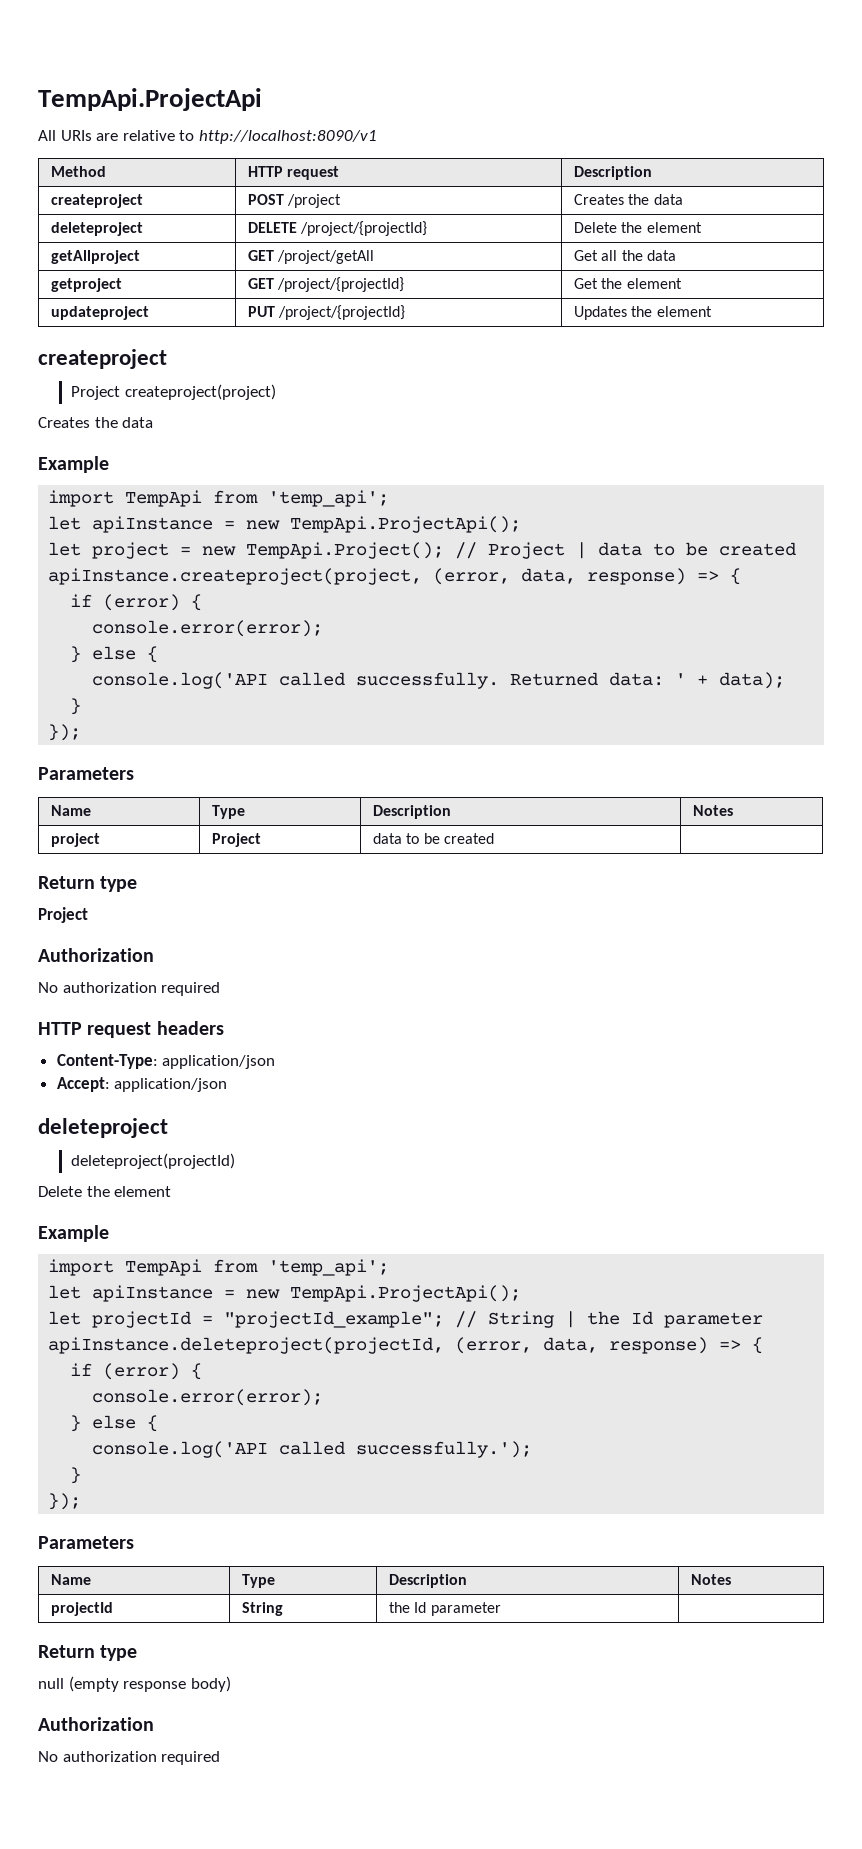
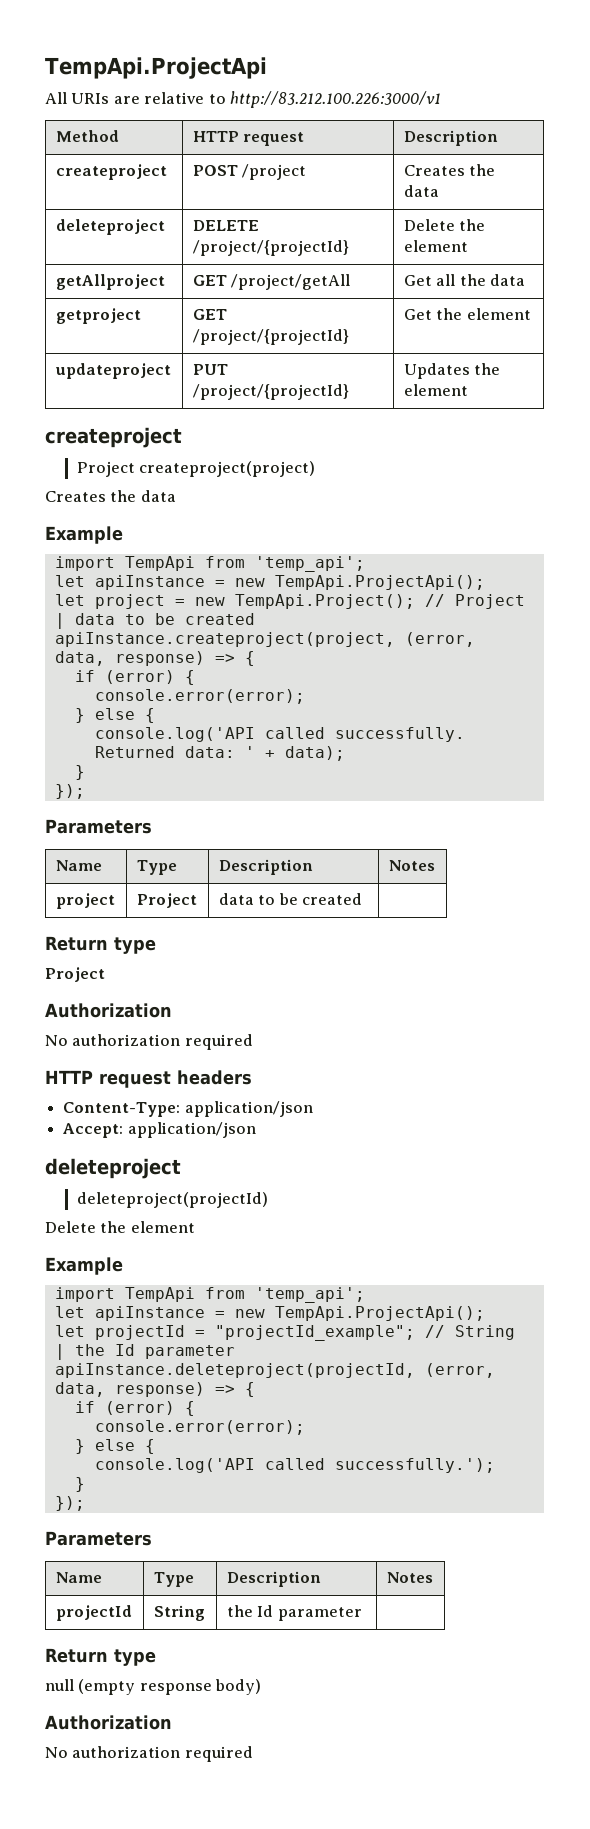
- All URIs are relative to http://localhost:8090/v1
+ All URIs are relative to http://83.212.100.226:3000/v1

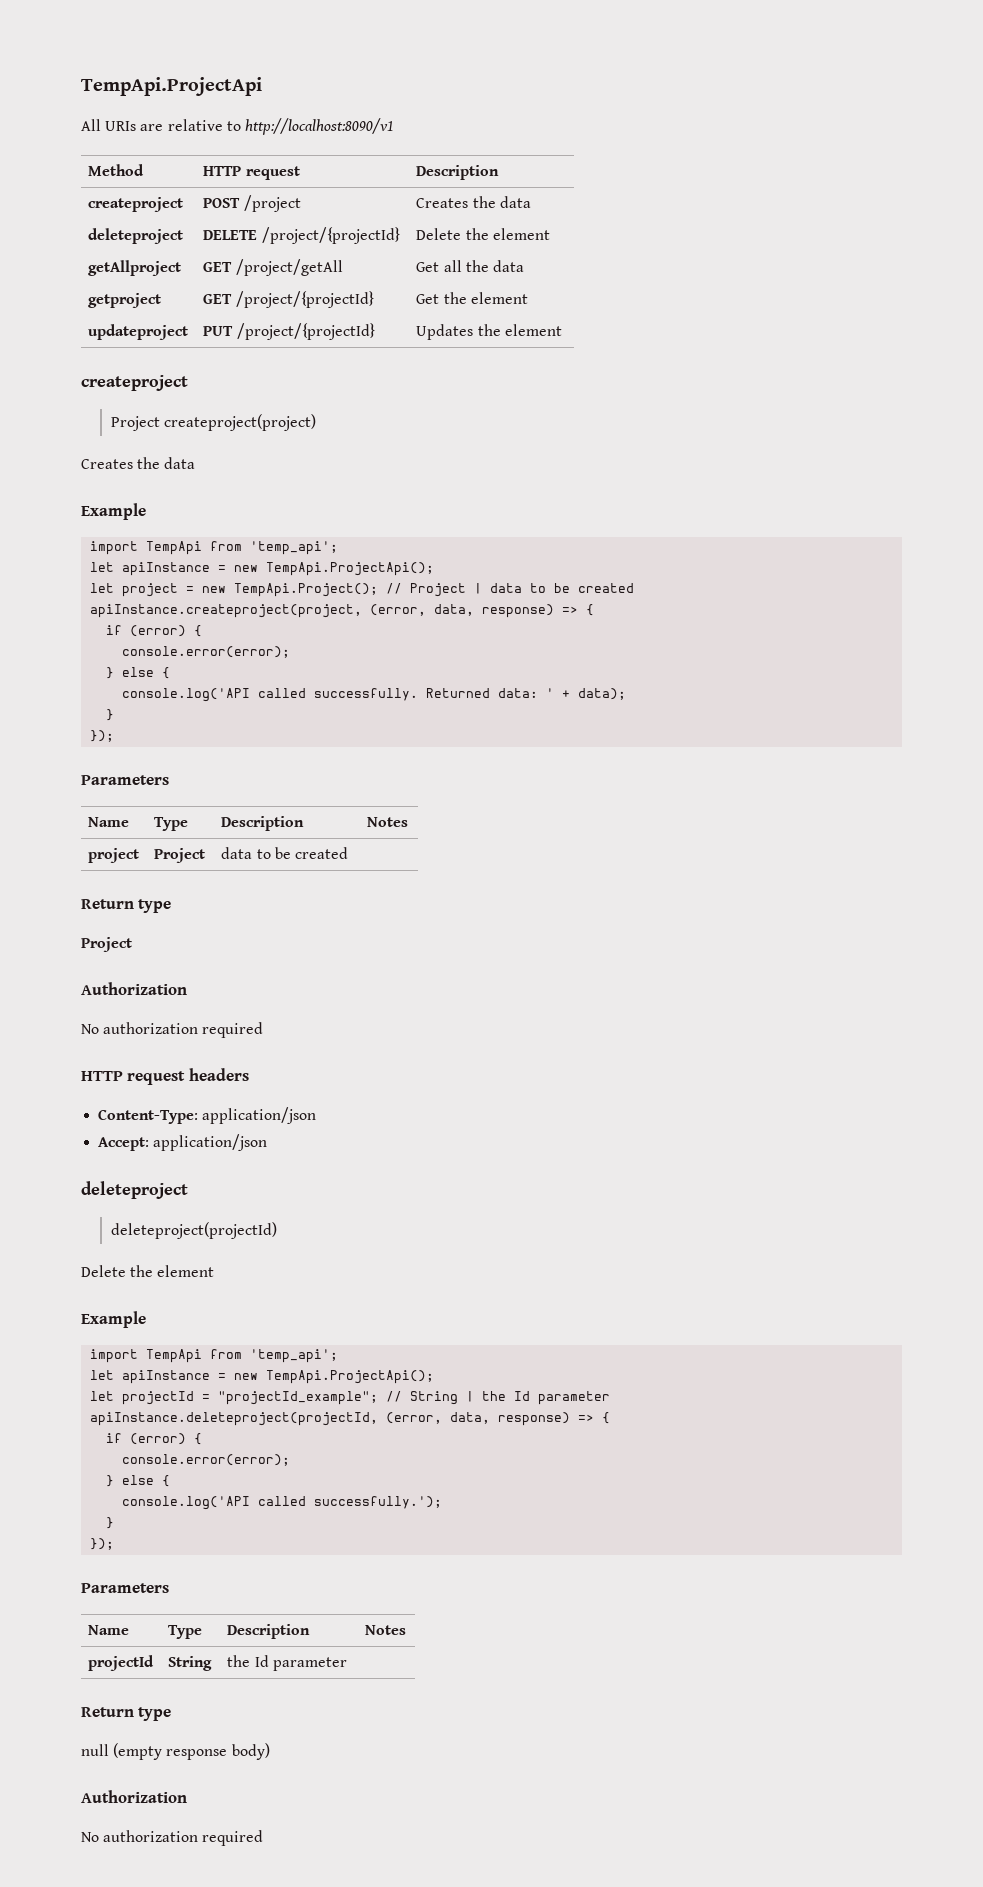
- All URIs are relative to http://83.212.100.226:3000/v1
+ All URIs are relative to http://localhost:8090/v1

